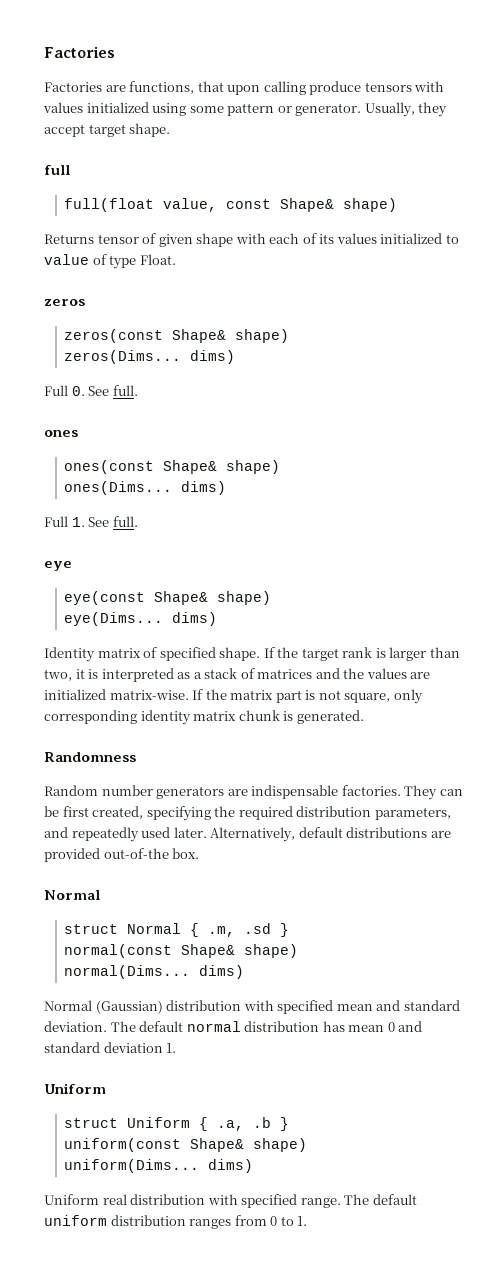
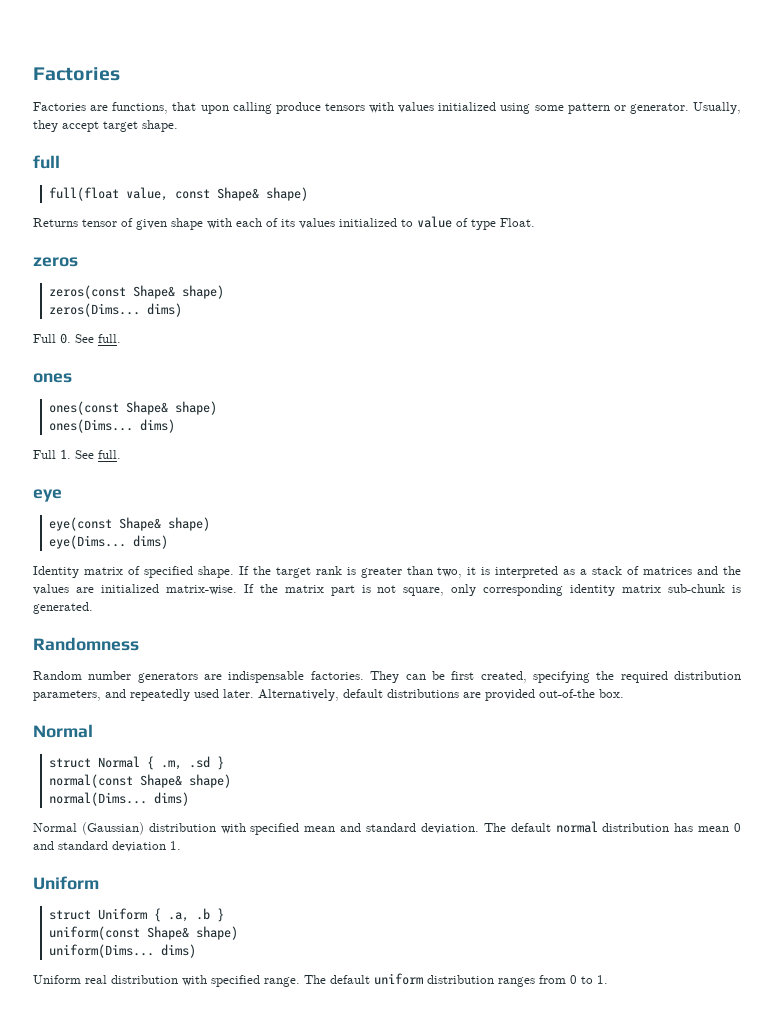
- If the target rank is larger than two, it is interpreted as a stack of matrices and the values are initialized matrix-wise.
+ If the target rank is greater than two, it is interpreted as a stack of matrices and the values are initialized matrix-wise.
- If the matrix part is not square, only corresponding identity matrix chunk is generated.
+ If the matrix part is not square, only corresponding identity matrix sub-chunk is generated.

